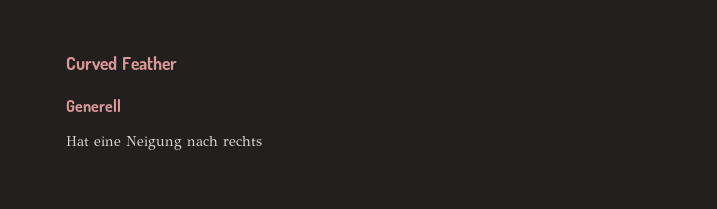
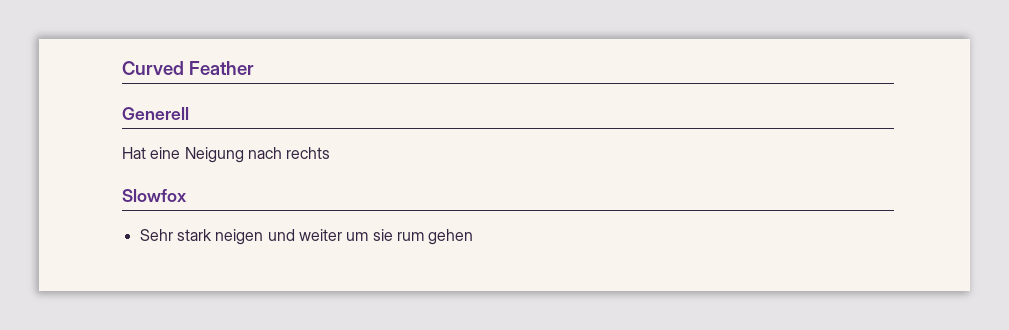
+ Slowfox
+ Sehr stark neigen und weiter um sie rum gehen

